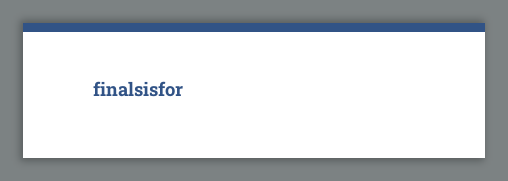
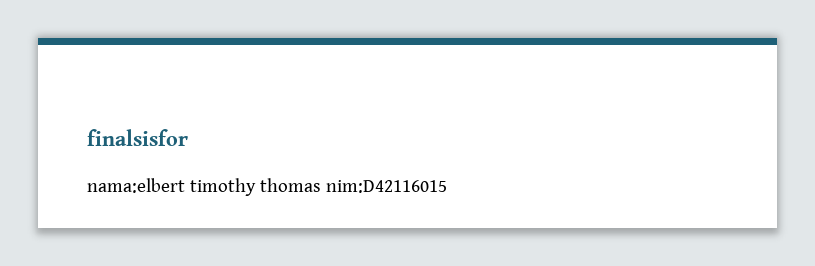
+ nama:elbert timothy thomas nim:D42116015

